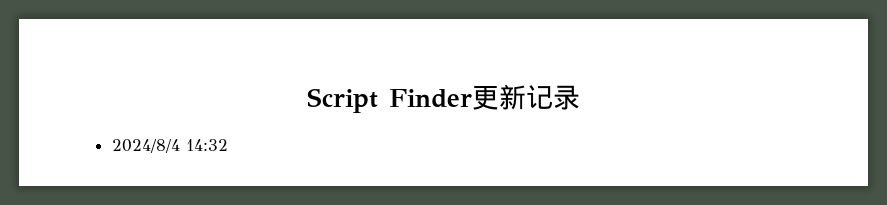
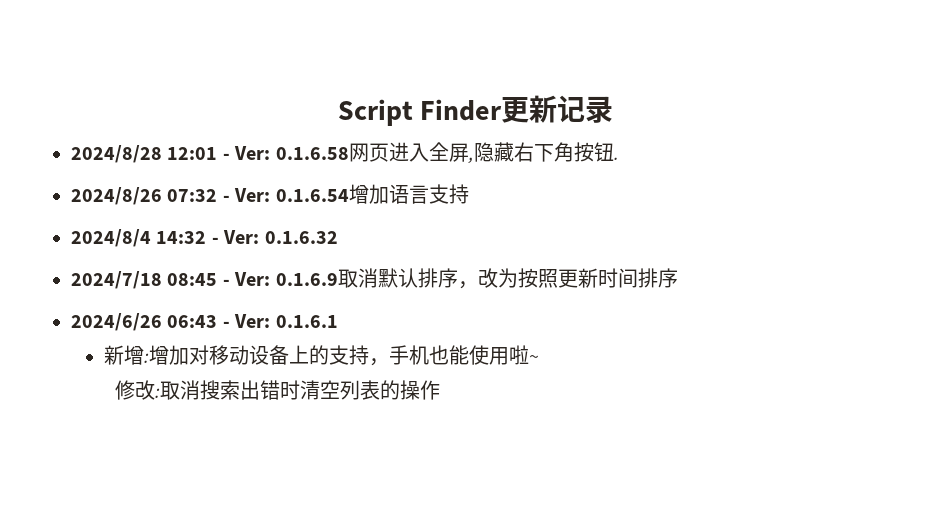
- 2024/8/4 14:32
+ 2024/8/28 12:01 - Ver: 0.1.6.58网页进入全屏,隐藏右下角按钮.
+ 2024/8/26 07:32 - Ver: 0.1.6.54增加语言支持
+ 2024/8/4 14:32 - Ver: 0.1.6.32
+ 2024/7/18 08:45 - Ver: 0.1.6.9取消默认排序，改为按照更新时间排序
+ 2024/6/26 06:43 - Ver: 0.1.6.1
+ 新增:增加对移动设备上的支持，手机也能使用啦~
+ 修改:取消搜索出错时清空列表的操作

